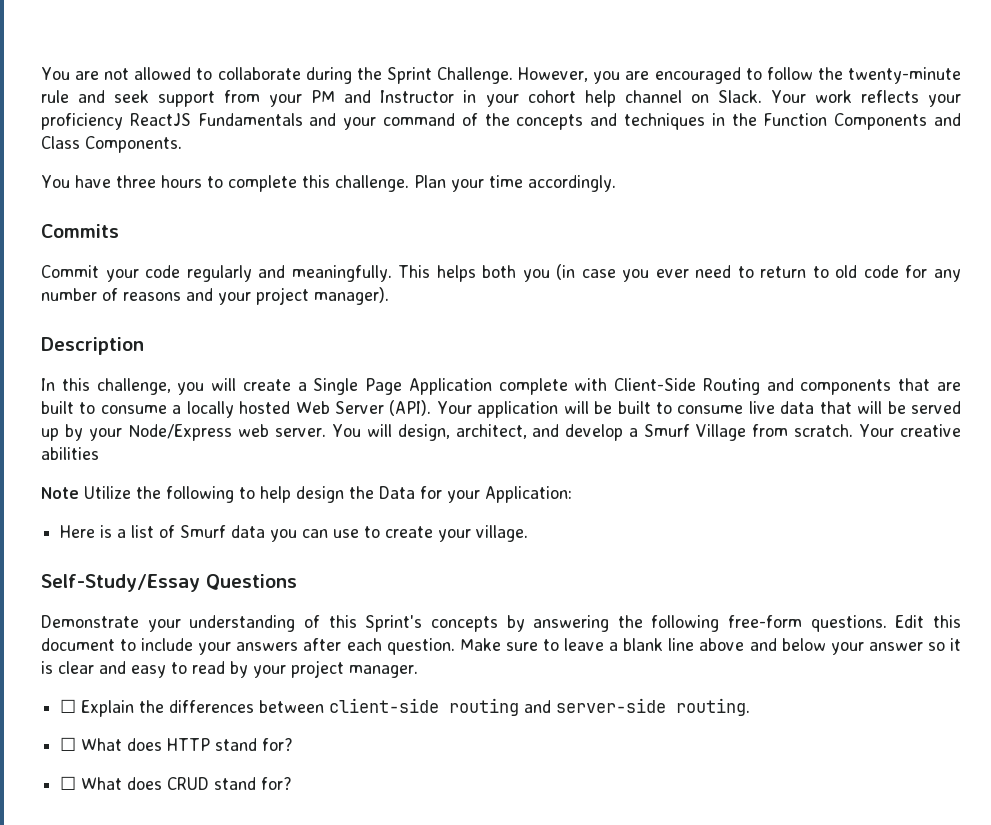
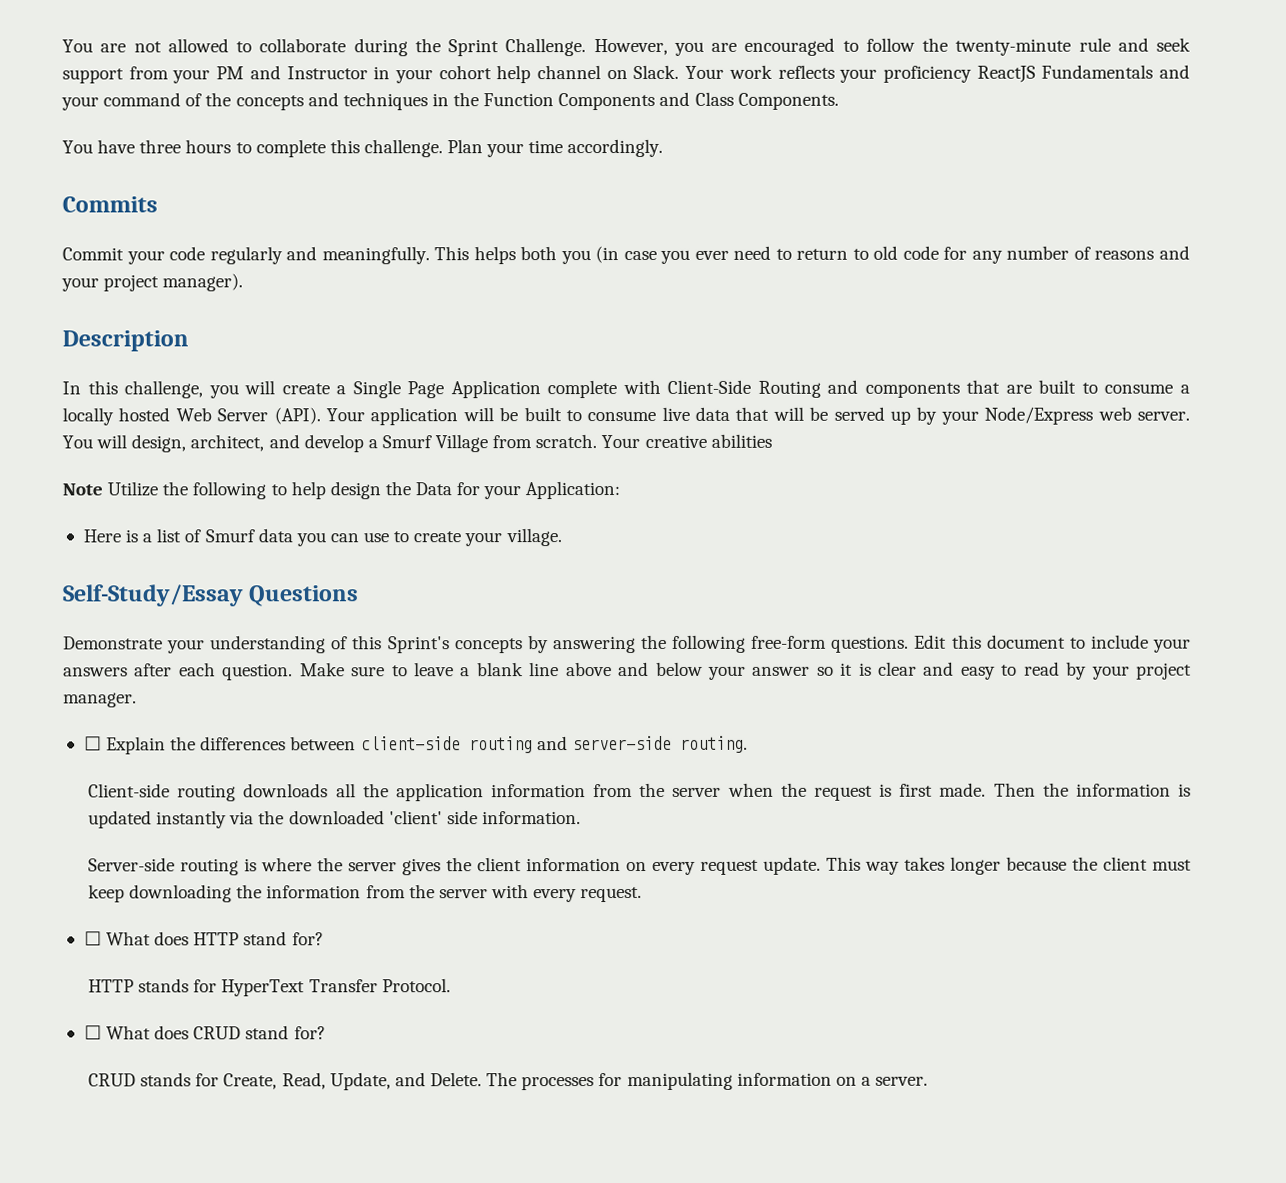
+ Client-side routing downloads all the application information from the server when the request is first made. Then the information is updated instantly via the downloaded 'client' side information.
+ Server-side routing is where the server gives the client information on every request update. This way takes longer because the client must keep downloading the information from the server with every request.
+ HTTP stands for HyperText Transfer Protocol.
+ CRUD stands for Create, Read, Update, and Delete. The processes for manipulating information on a server.

